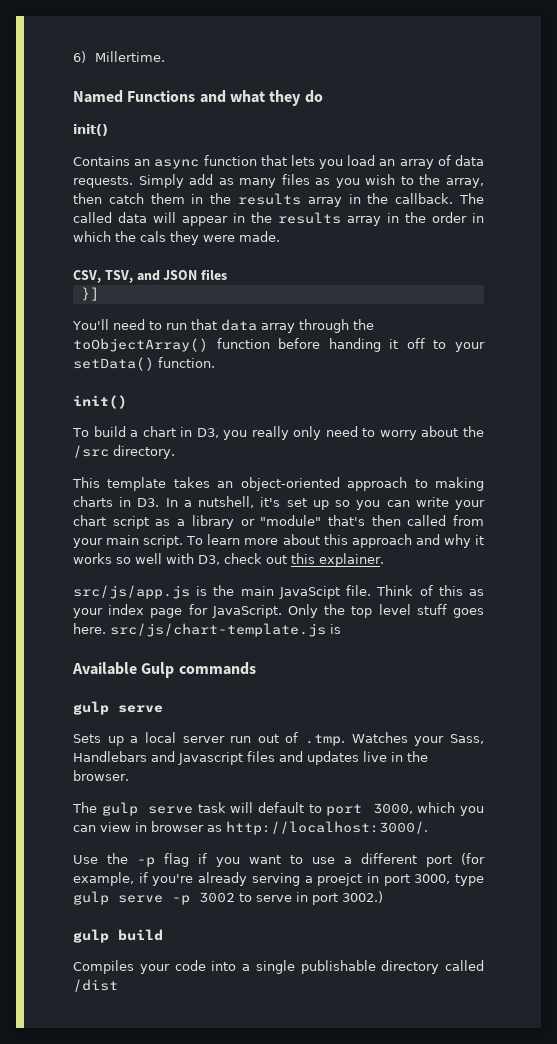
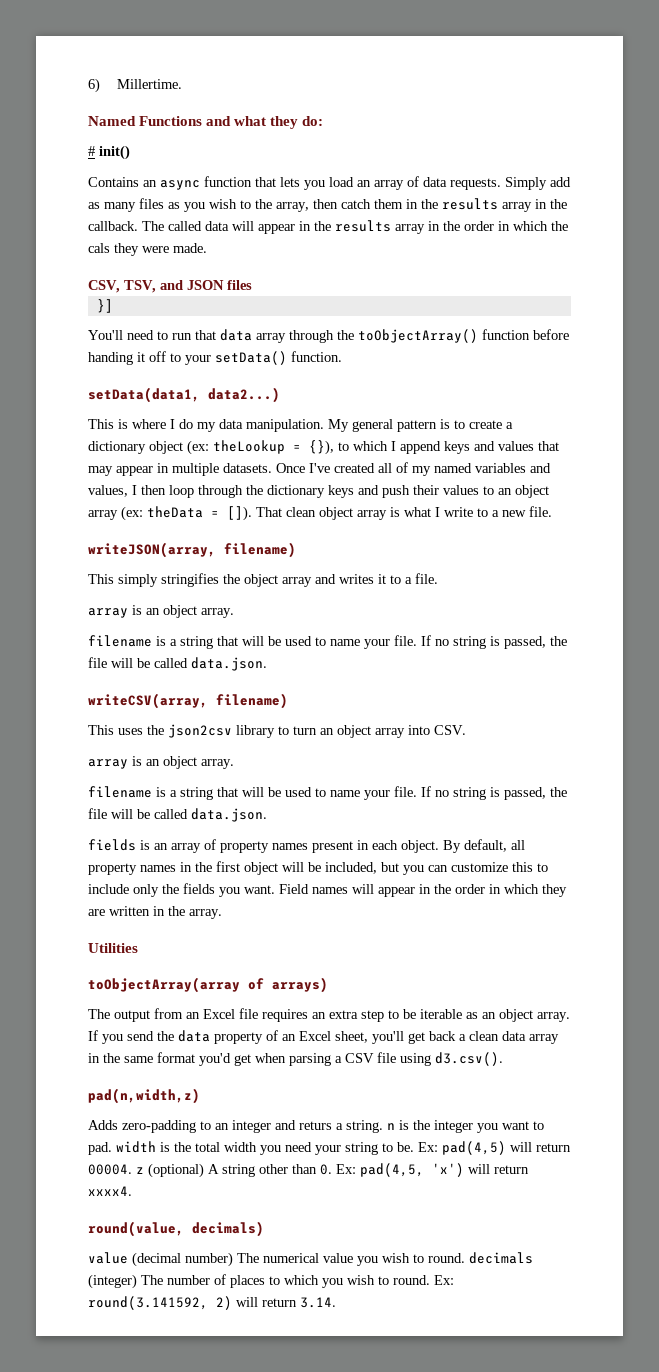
- Named Functions and what they do
- init()
+ Named Functions and what they do:
+ # init()
  You'll need to run that data array through the toObjectArray() function before handing it off to your setData() function.
- init()
- To build a chart in D3, you really only need to worry about the /src directory.
- This template takes an object-oriented approach to making charts in D3. In a nutshell, it's set up so you can write your chart script as a library or "module" that's then called from your main script. To learn more about this approach and why it works so well with D3, check out this explainer.
- src/js/app.js is the main JavaScipt file. Think of this as your index page for JavaScript. Only the top level stuff goes here. src/js/chart-template.js is
- Available Gulp commands
- gulp serve
- Sets up a local server run out of .tmp. Watches your Sass, Handlebars and Javascript files and updates live in the browser.
- The gulp serve task will default to port 3000, which you can view in browser as http://localhost:3000/.
- Use the -p flag if you want to use a different port (for example, if you're already serving a proejct in port 3000, type gulp serve -p 3002 to serve in port 3002.)
- gulp build
- Compiles your code into a single publishable directory called /dist
+ setData(data1, data2...)
+ This is where I do my data manipulation. My general pattern is to create a dictionary object (ex: theLookup = {}), to which I append keys and values that may appear in multiple datasets. Once I've created all of my named variables and values, I then loop through the dictionary keys and push their values to an object array (ex: theData = []). That clean object array is what I write to a new file.
+ writeJSON(array, filename)
+ This simply stringifies the object array and writes it to a file.
+ array is an object array.
+ filename is a string that will be used to name your file. If no string is passed, the file will be called data.json.
+ writeCSV(array, filename)
+ This uses the json2csv library to turn an object array into CSV.
+ array is an object array.
+ filename is a string that will be used to name your file. If no string is passed, the file will be called data.json.
+ fields is an array of property names present in each object. By default, all property names in the first object will be included, but you can customize this to include only the fields you want. Field names will appear in the order in which they are written in the array.
+ Utilities
+ toObjectArray(array of arrays)
+ The output from an Excel file requires an extra step to be iterable as an object array. If you send the data property of an Excel sheet, you'll get back a clean data array in the same format you'd get when parsing a CSV file using d3.csv().
+ pad(n,width,z)
+ Adds zero-padding to an integer and returs a string. n is the integer you want to pad. width is the total width you need your string to be. Ex: pad(4,5) will return 00004. z (optional) A string other than 0. Ex: pad(4,5, 'x') will return xxxx4.
+ round(value, decimals)
+ value (decimal number) The numerical value you wish to round. decimals (integer) The number of places to which you wish to round. Ex: round(3.141592, 2) will return 3.14.

